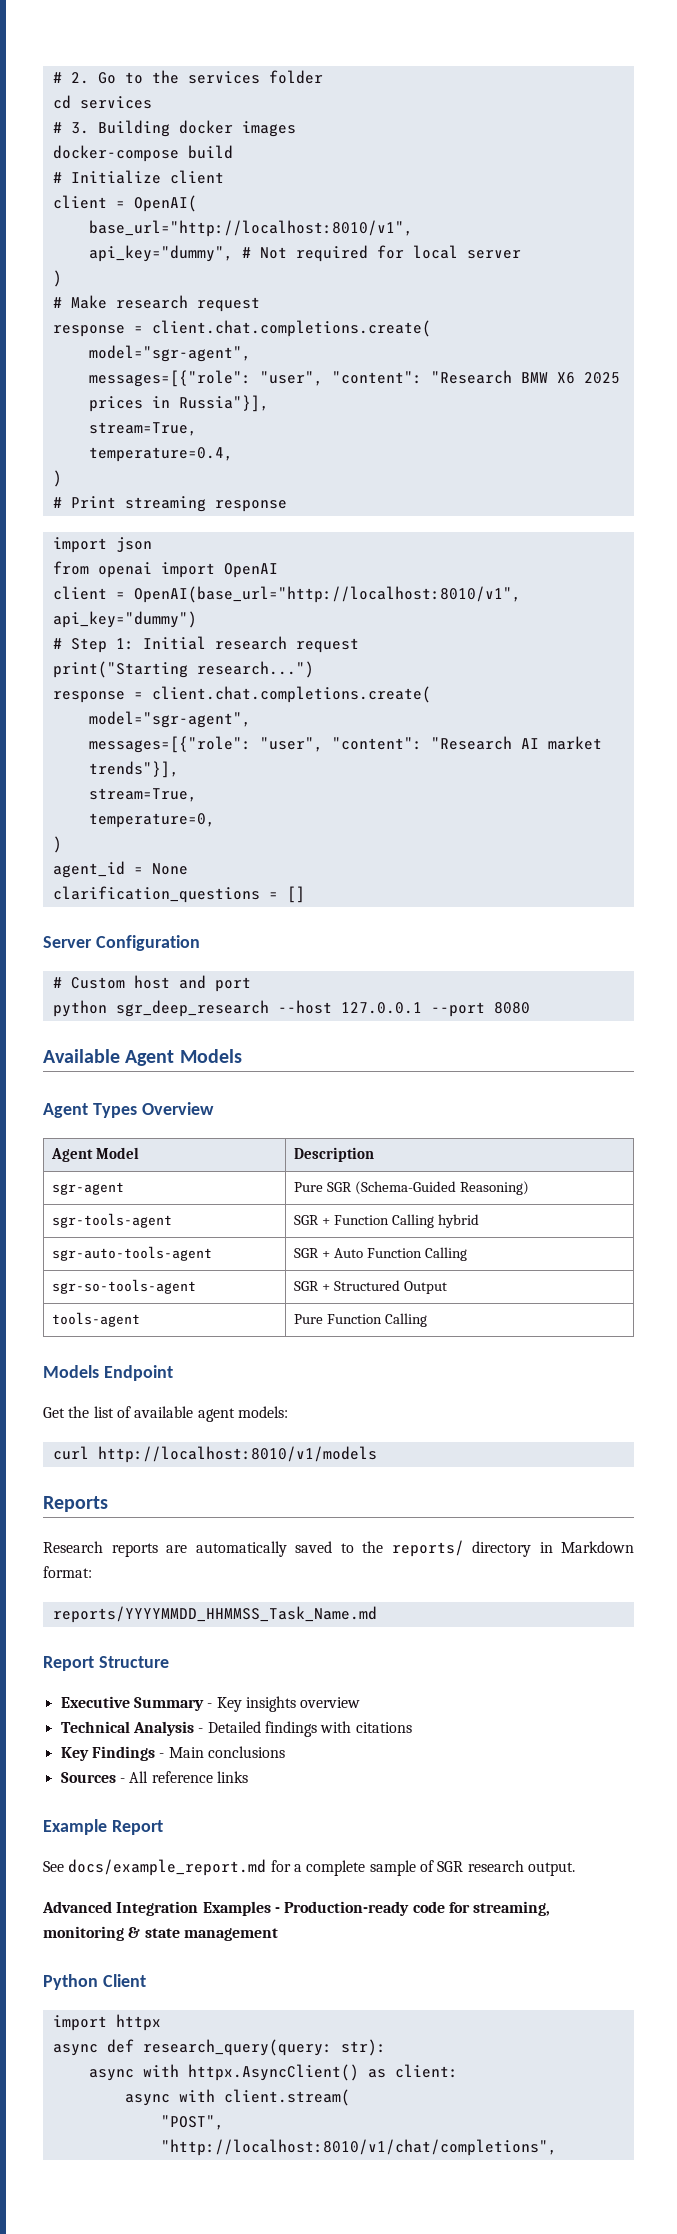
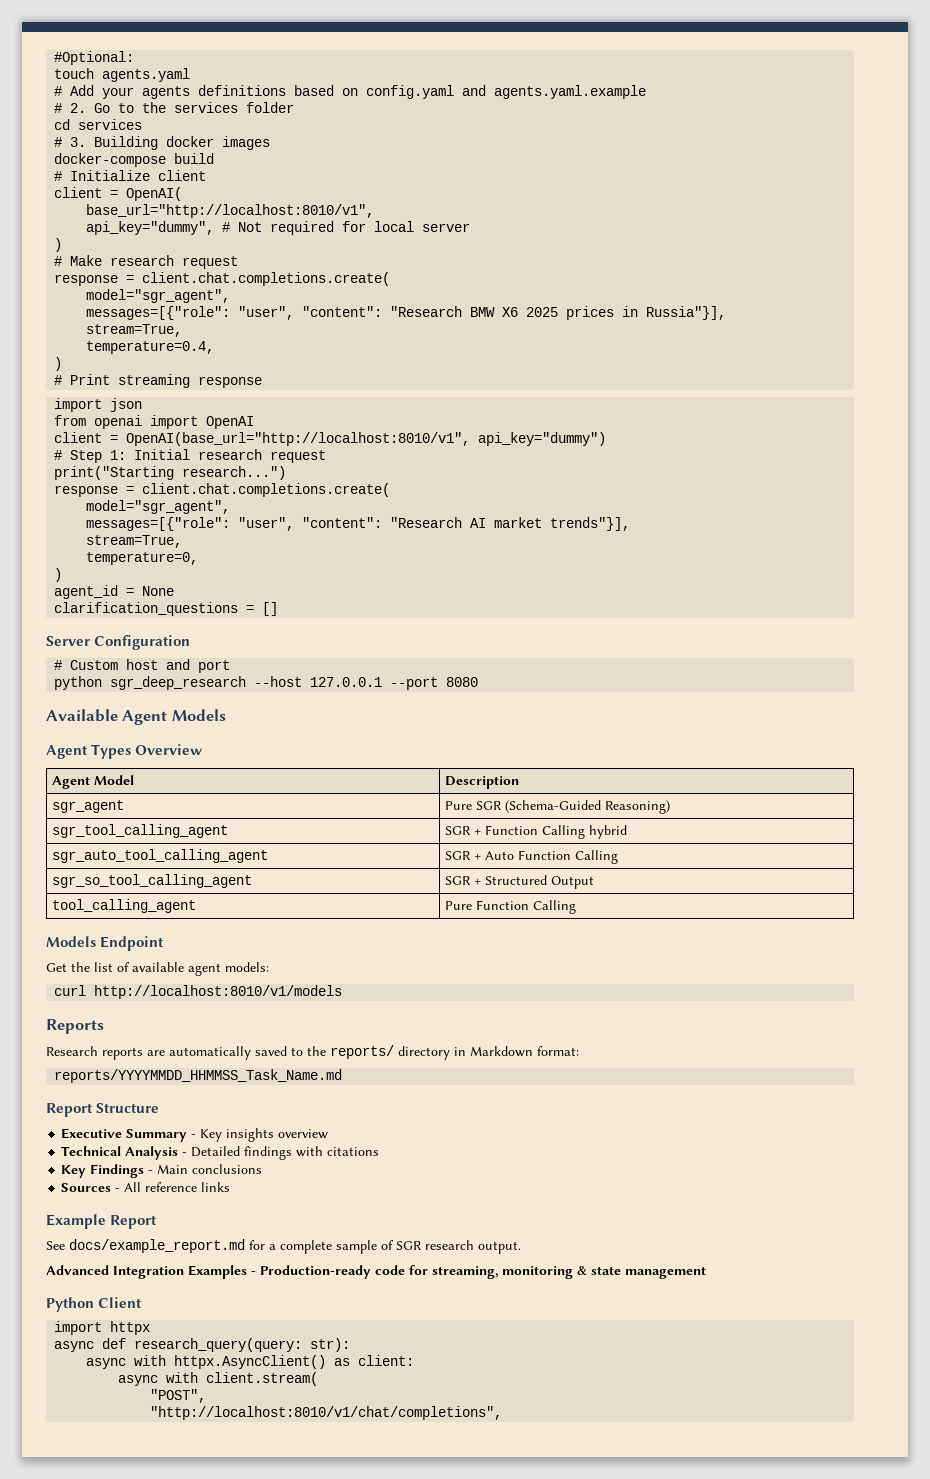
+ #Optional:
+ touch agents.yaml
+ # Add your agents definitions based on config.yaml and agents.yaml.example
  # Make research request
  response = client.chat.completions.create(
- model="sgr-agent",
+ model="sgr_agent",
  print("Starting research...")
  response = client.chat.completions.create(
- model="sgr-agent",
+ model="sgr_agent",
- sgr-agent | Pure SGR (Schema-Guided Reasoning)
+ sgr_agent | Pure SGR (Schema-Guided Reasoning)
- sgr-tools-agent | SGR + Function Calling hybrid
+ sgr_tool_calling_agent | SGR + Function Calling hybrid
- sgr-auto-tools-agent | SGR + Auto Function Calling
+ sgr_auto_tool_calling_agent | SGR + Auto Function Calling
- sgr-so-tools-agent | SGR + Structured Output
+ sgr_so_tool_calling_agent | SGR + Structured Output
- tools-agent | Pure Function Calling
+ tool_calling_agent | Pure Function Calling

